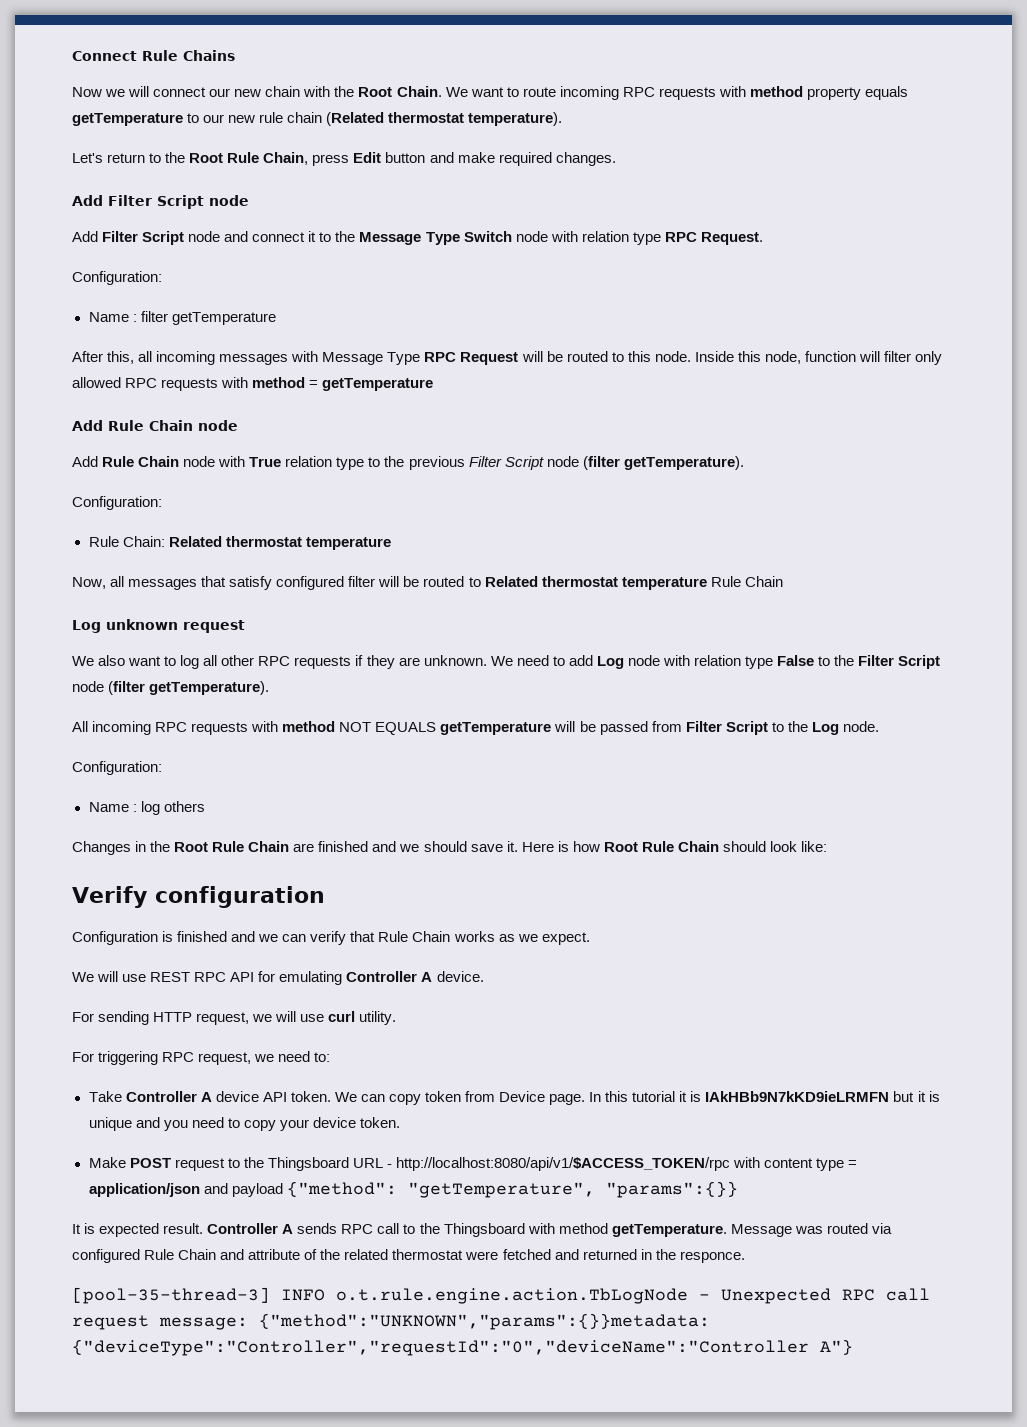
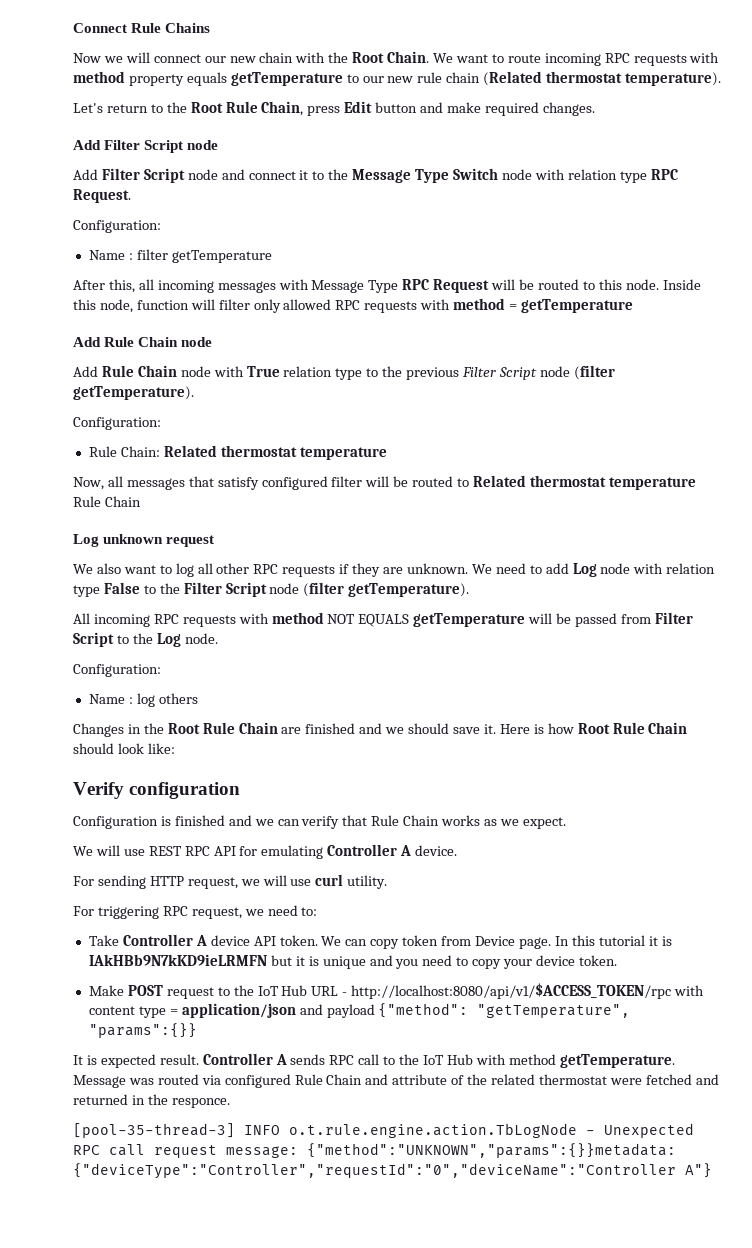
- Make POST request to the Thingsboard URL - http://localhost:8080/api/v1/$ACCESS_TOKEN/rpc with content type = application/json and payload {"method": "getTemperature", "params":{}}
+ Make POST request to the IoT Hub URL - http://localhost:8080/api/v1/$ACCESS_TOKEN/rpc with content type = application/json and payload {"method": "getTemperature", "params":{}}
- Controller A sends RPC call to the Thingsboard with method getTemperature.
+ Controller A sends RPC call to the IoT Hub with method getTemperature.

